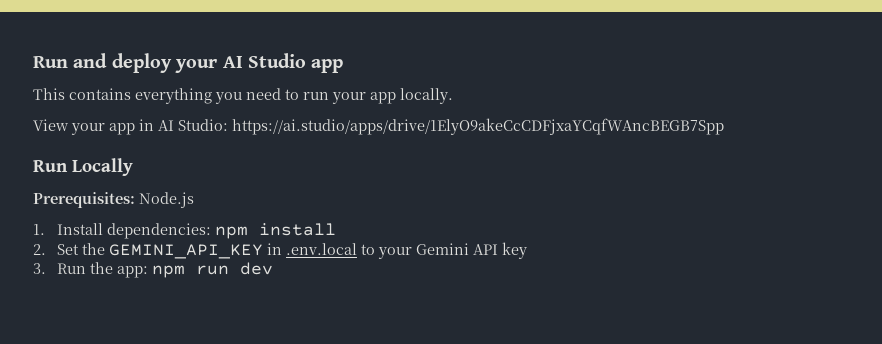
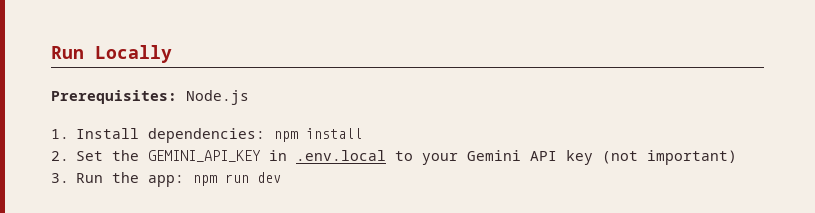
- Run and deploy your AI Studio app
- This contains everything you need to run your app locally.
- View your app in AI Studio: https://ai.studio/apps/drive/1ElyO9akeCcCDFjxaYCqfWAncBEGB7Spp
- 2. Set the GEMINI_API_KEY in .env.local to your Gemini API key
+ 2. Set the GEMINI_API_KEY in .env.local to your Gemini API key (not important)

